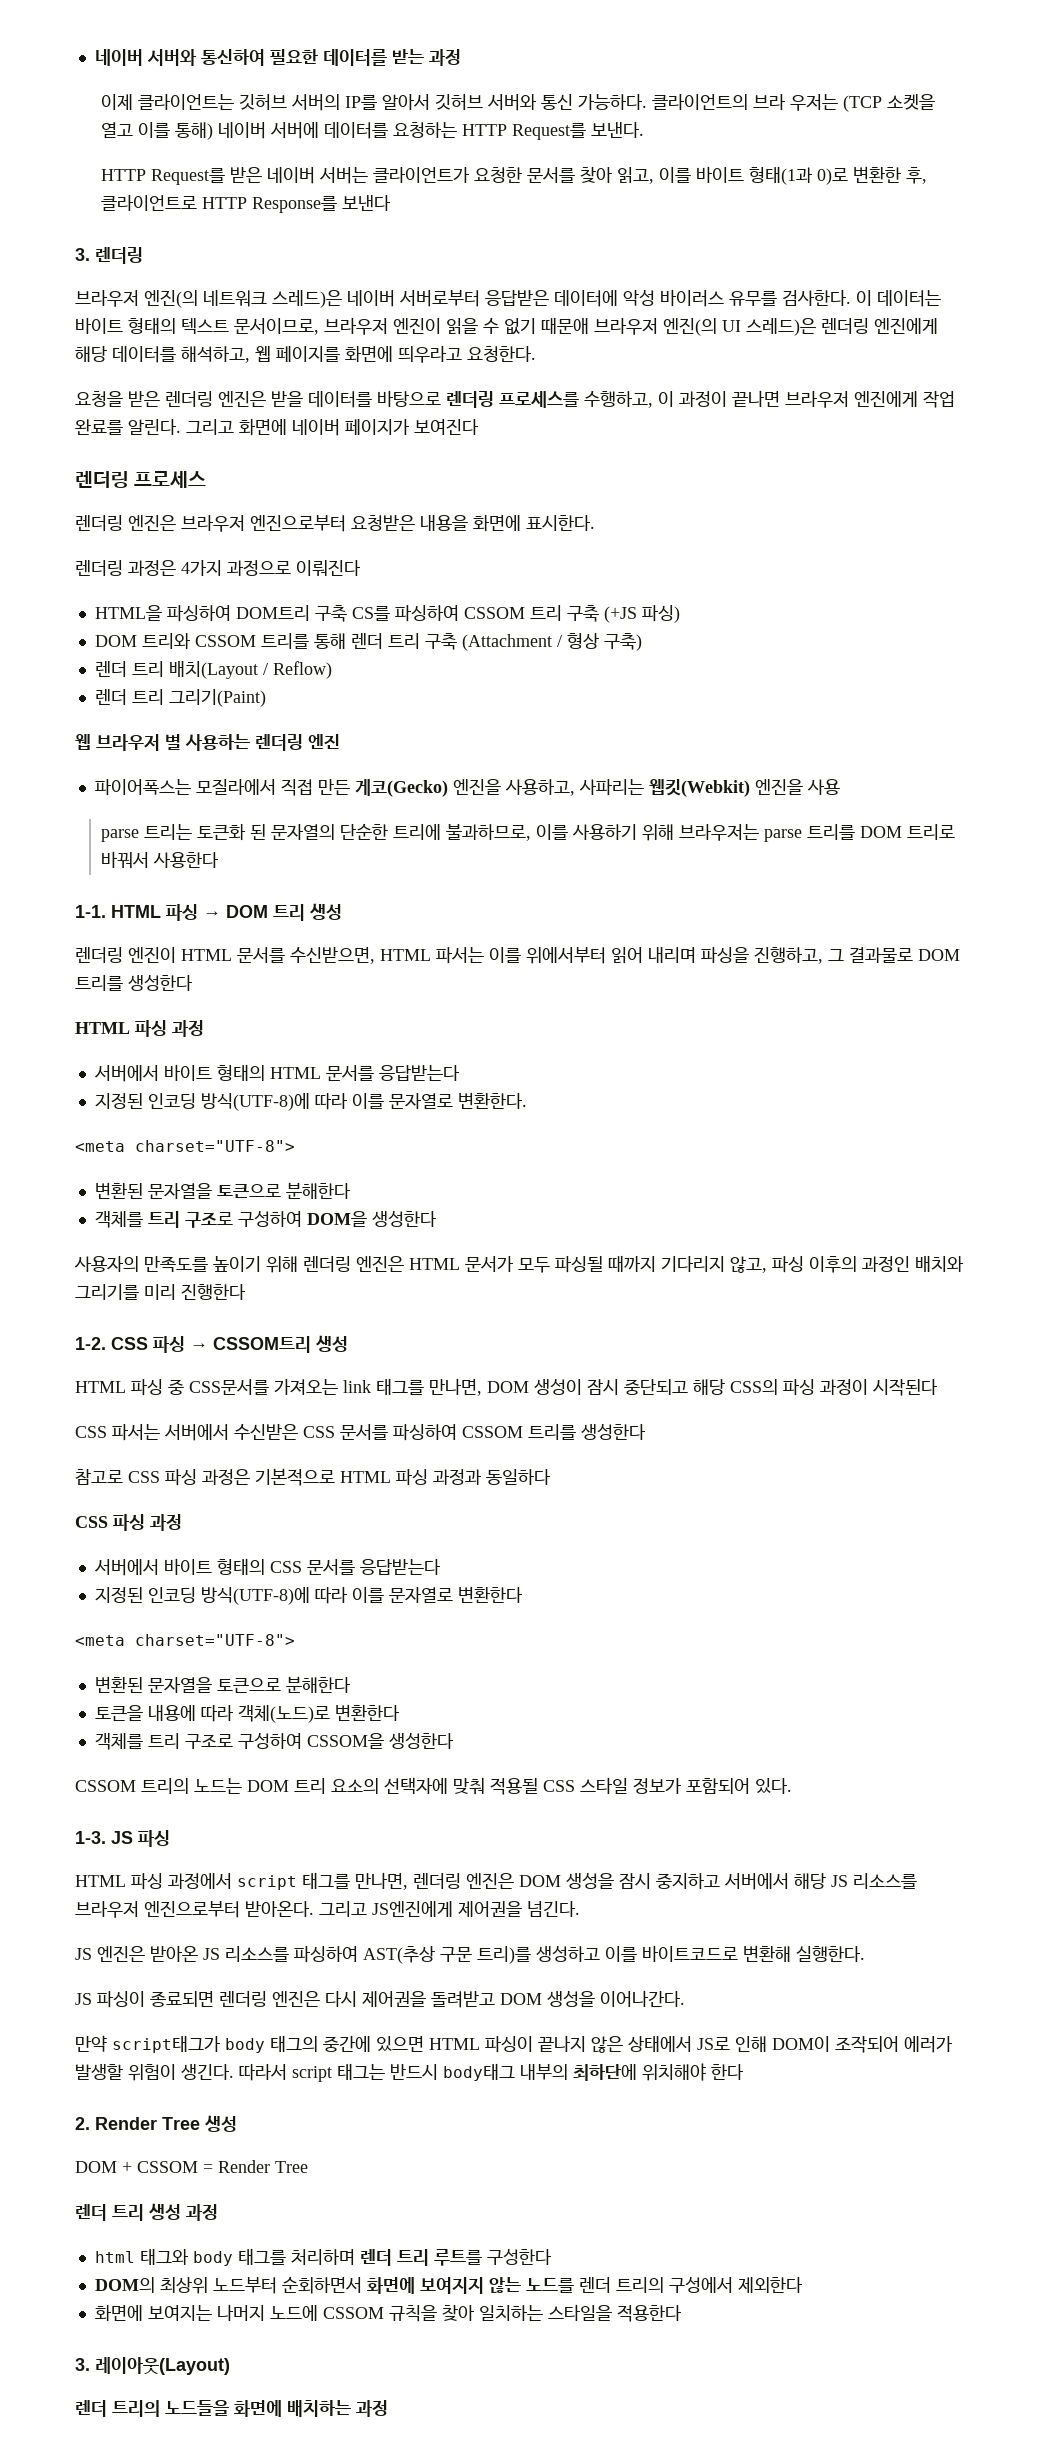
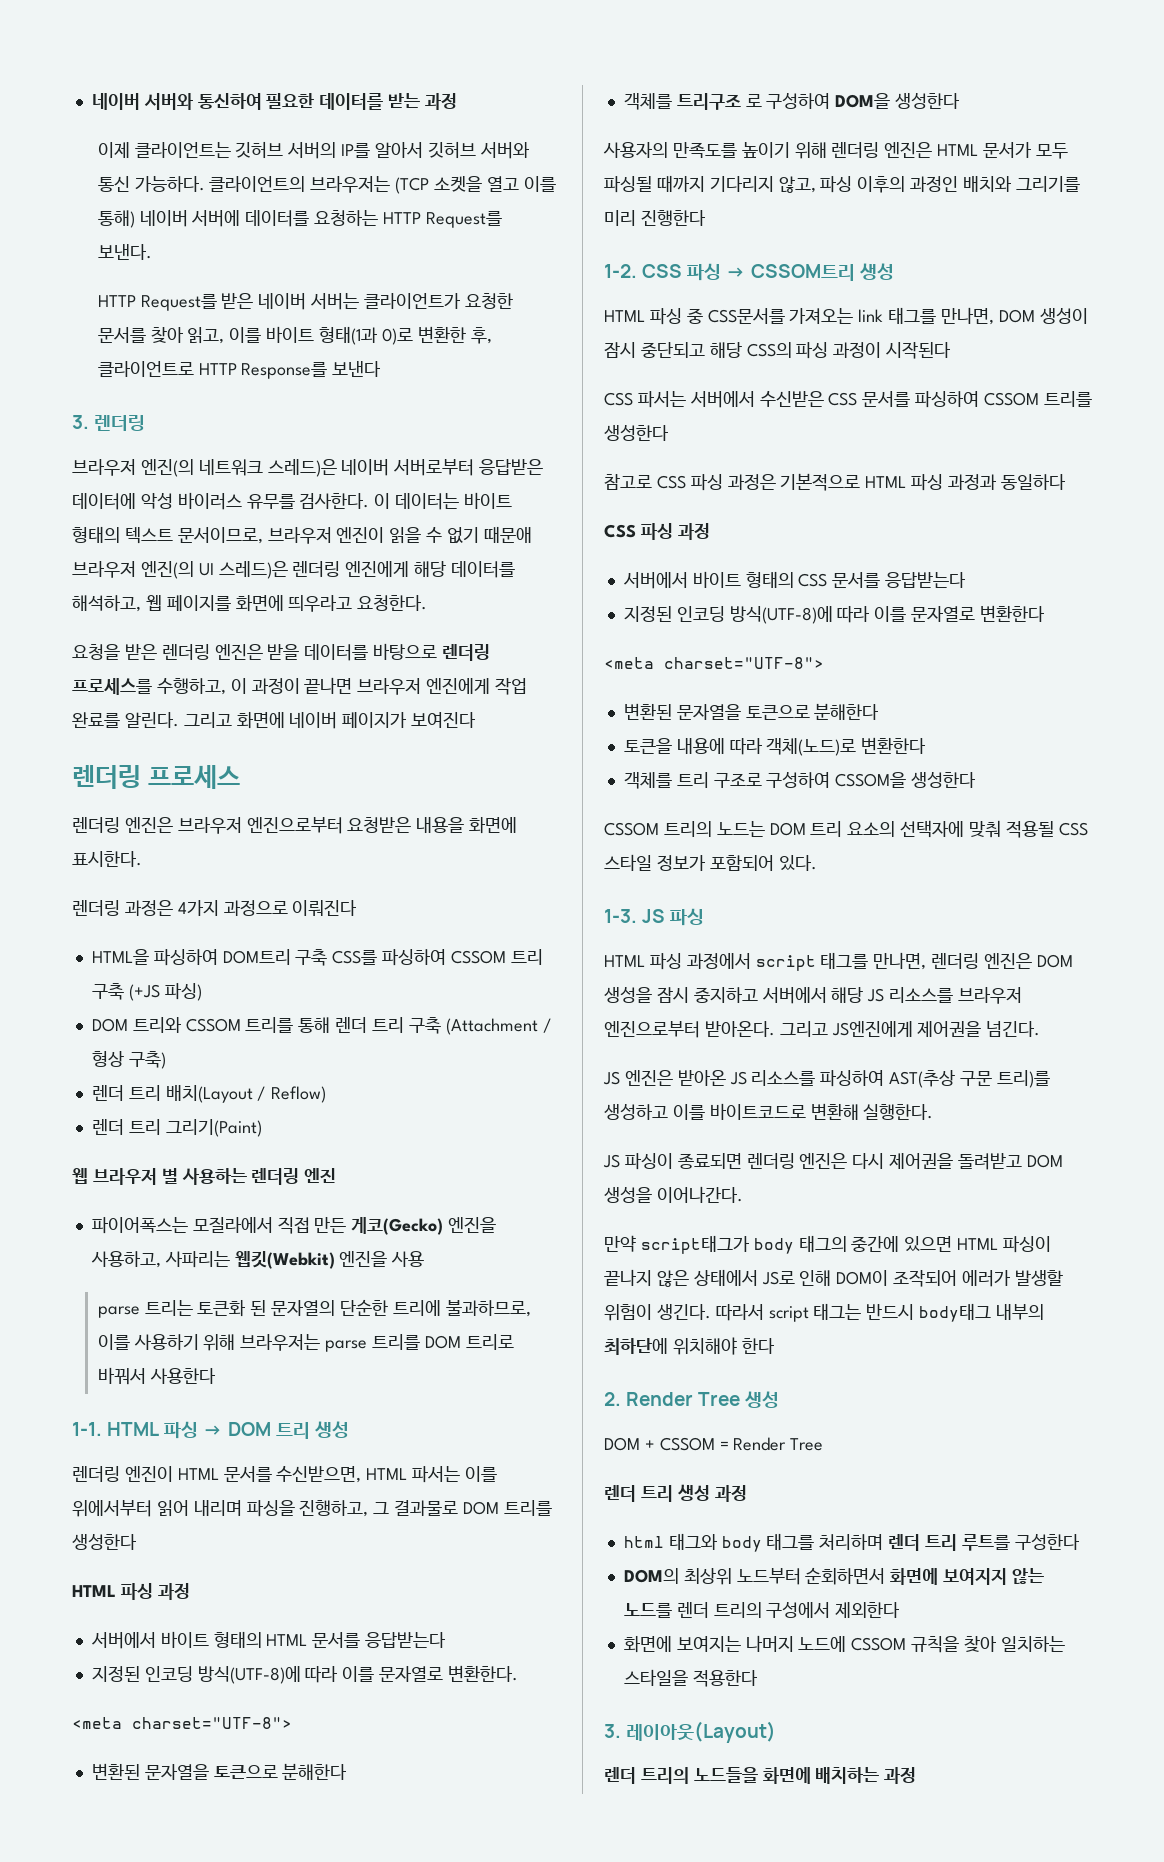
- 클라이언트의 브라 우저는 (TCP 소켓을 열고 이를 통해) 네이버 서버에 데이터를 요청하는 HTTP Request를 보낸다.
+ 클라이언트의 브라우저는 (TCP 소켓을 열고 이를 통해) 네이버 서버에 데이터를 요청하는 HTTP Request를 보낸다.
- HTML을 파싱하여 DOM트리 구축 CS를 파싱하여 CSSOM 트리 구축 (+JS 파싱)
+ HTML을 파싱하여 DOM트리 구축 CSS를 파싱하여 CSSOM 트리 구축 (+JS 파싱)
- 객체를 트리 구조로 구성하여 DOM을 생성한다
+ 객체를 트리구조 로 구성하여 DOM을 생성한다

